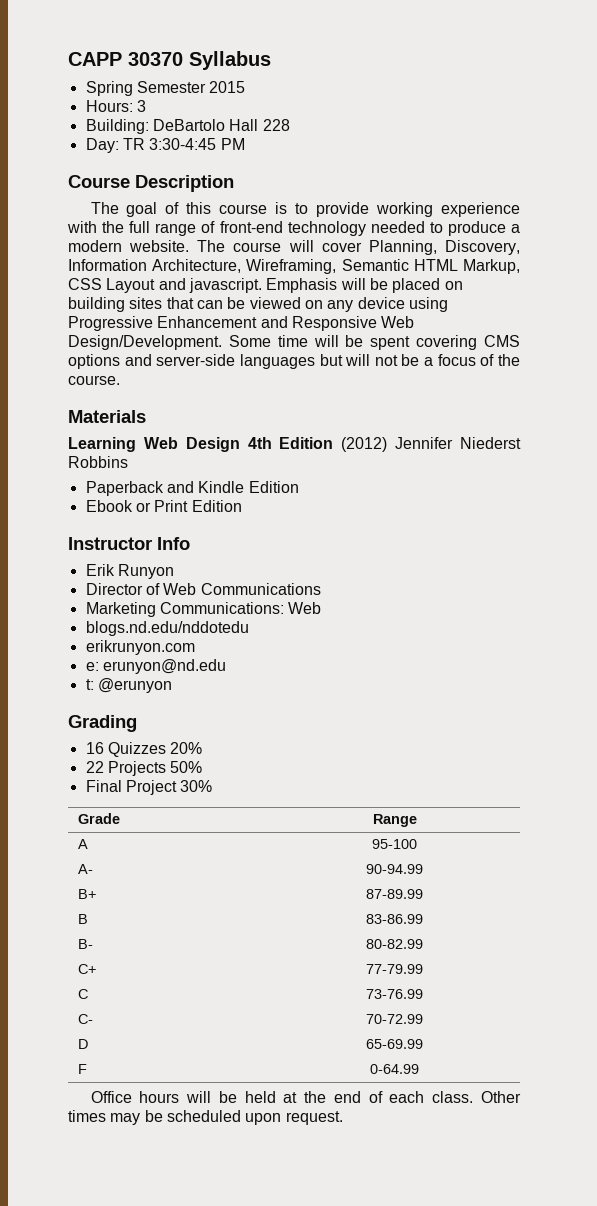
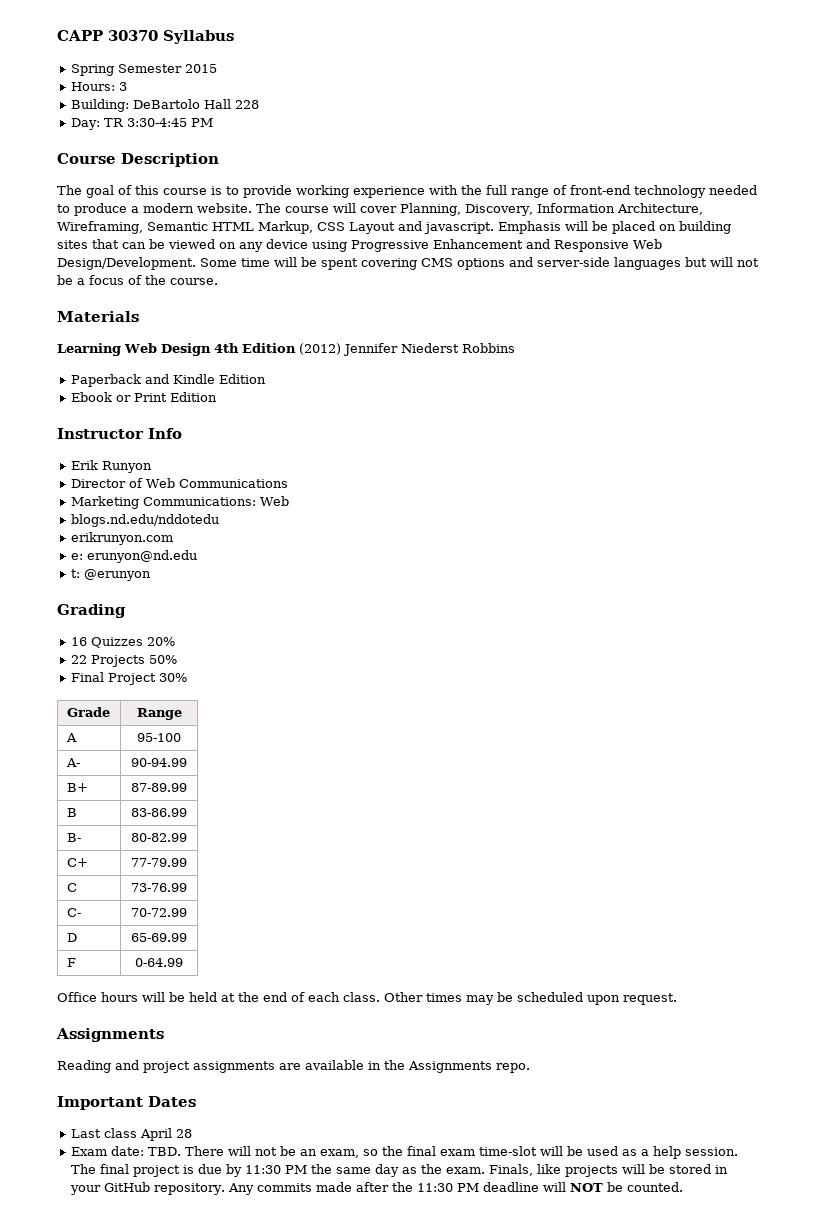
  Other times may be scheduled upon request.
+ Assignments
+ Reading and project assignments are available in the Assignments repo.
+ Important Dates
+ Last class April 28
+ Exam date: TBD. There will not be an exam, so the final exam time-slot will be used as a help session. The final project is due by 11:30 PM the same day as the exam. Finals, like projects will be stored in your GitHub repository. Any commits made after the 11:30 PM deadline will NOT be counted.

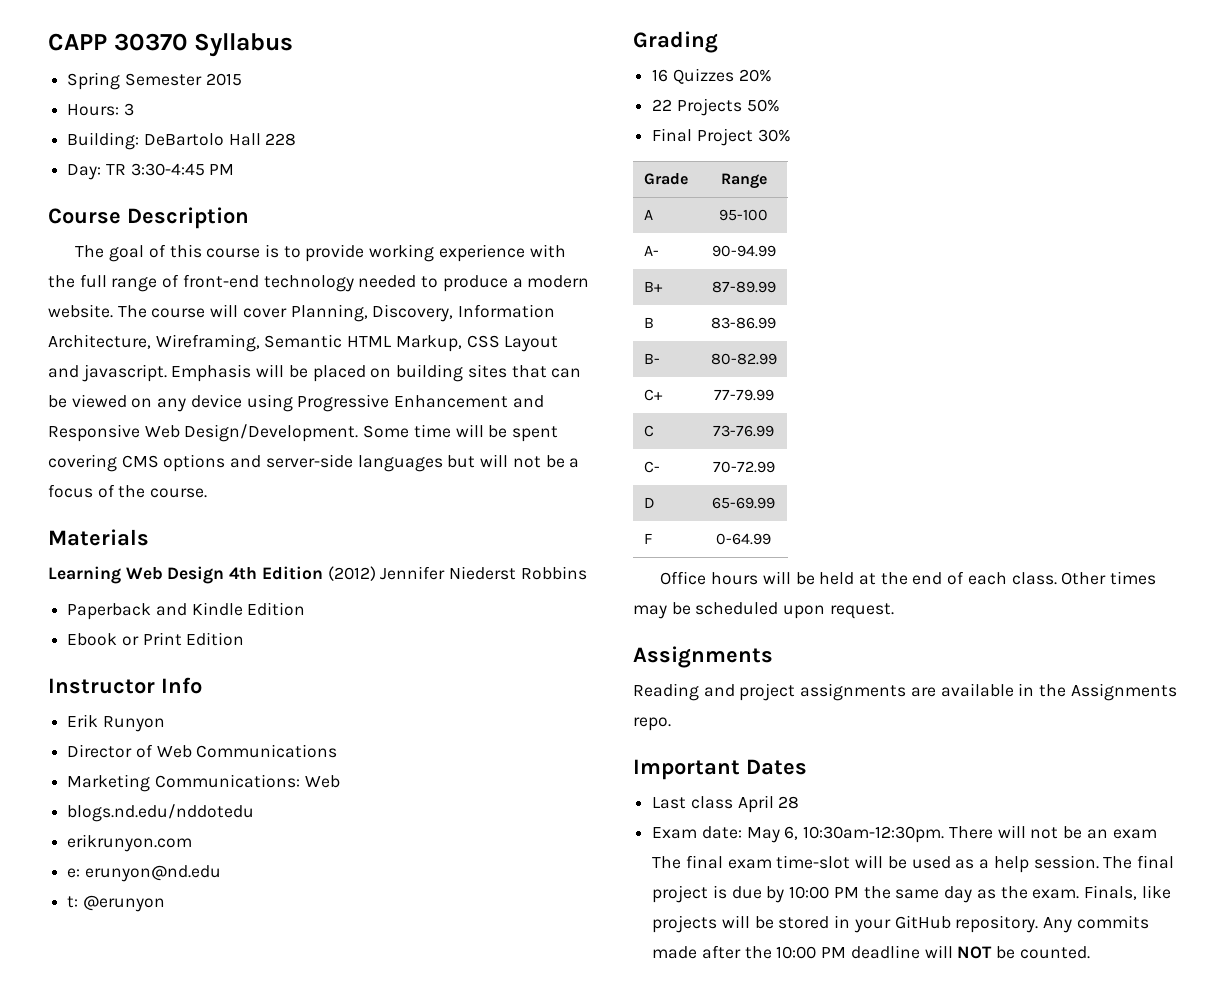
- Exam date: TBD. There will not be an exam, so the final exam time-slot will be used as a help session.
+ Exam date: May 6, 10:30am-12:30pm. There will not be an exam The final exam time-slot will be used as a help session.
- The final project is due by 11:30 PM the same day as the exam.
+ The final project is due by 10:00 PM the same day as the exam.
- Any commits made after the 11:30 PM deadline will NOT be counted.
+ Any commits made after the 10:00 PM deadline will NOT be counted.

